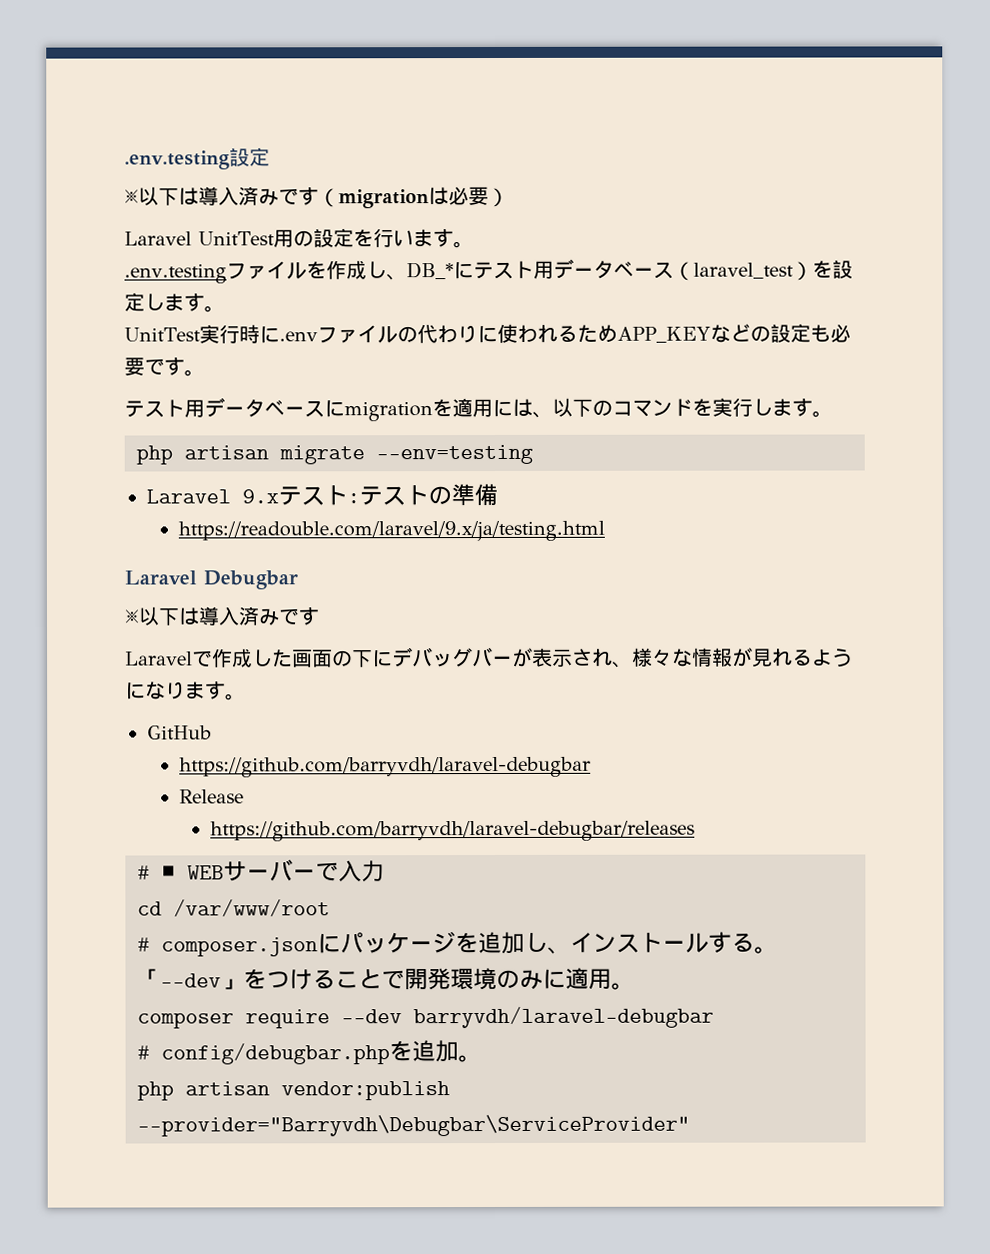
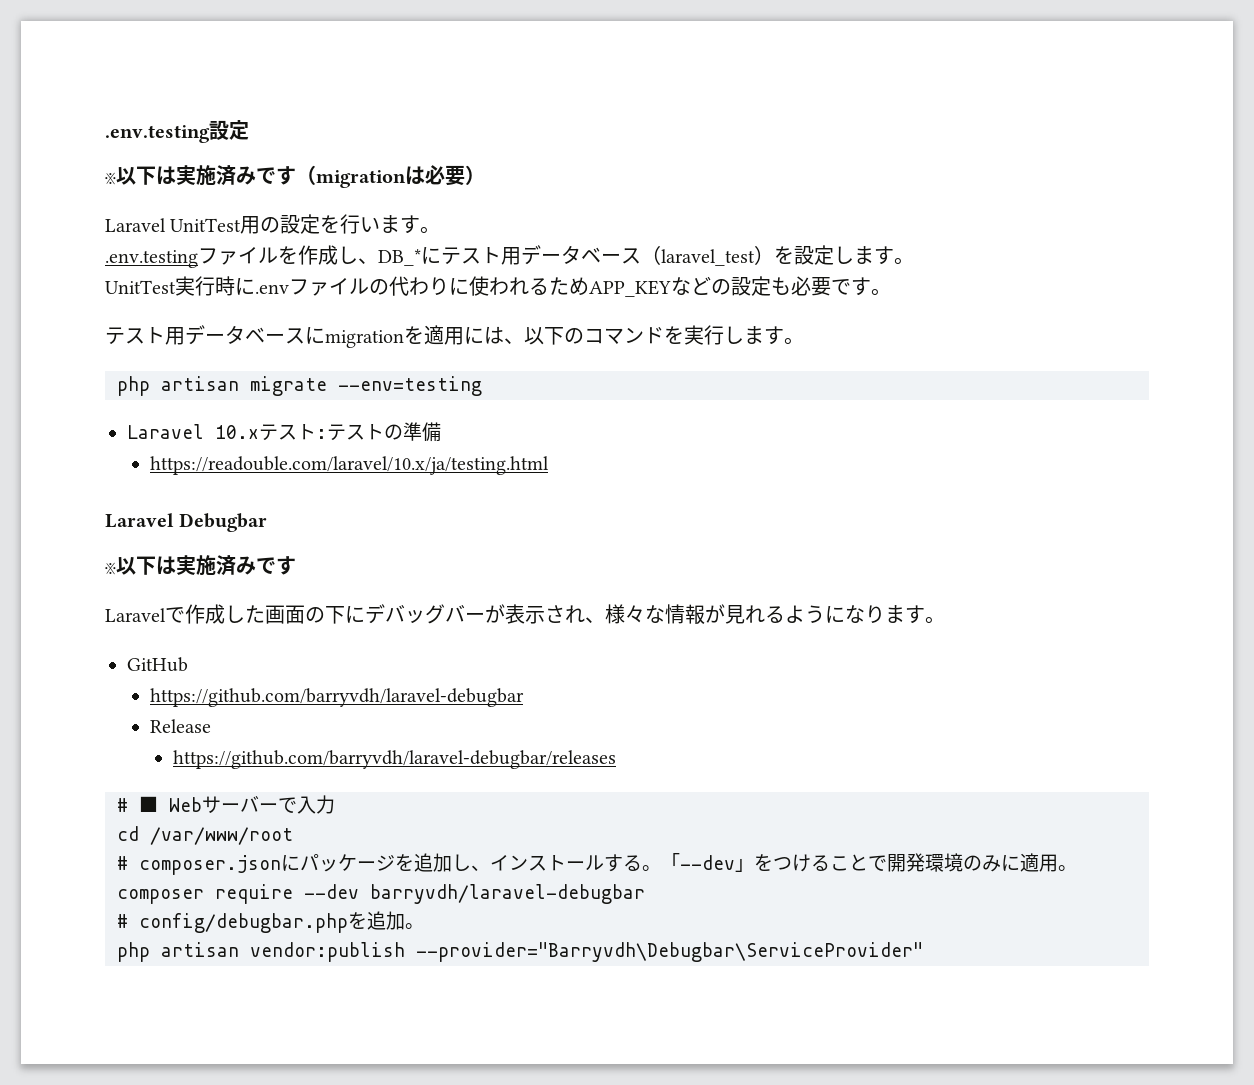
- ※以下は導入済みです（migrationは必要）
+ ※以下は実施済みです（migrationは必要）
- Laravel 9.xテスト:テストの準備
+ Laravel 10.xテスト:テストの準備
- https://readouble.com/laravel/9.x/ja/testing.html
+ https://readouble.com/laravel/10.x/ja/testing.html
  Laravel Debugbar
- ※以下は導入済みです
+ ※以下は実施済みです
- # ■ WEBサーバーで入力
+ # ■ Webサーバーで入力

